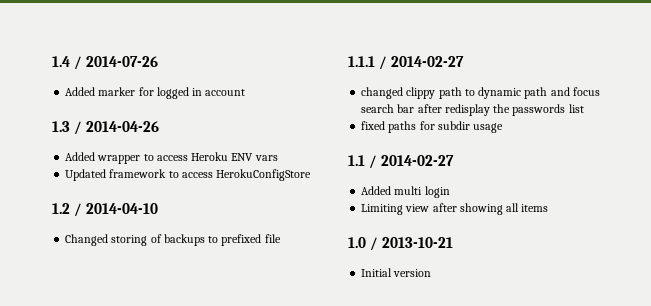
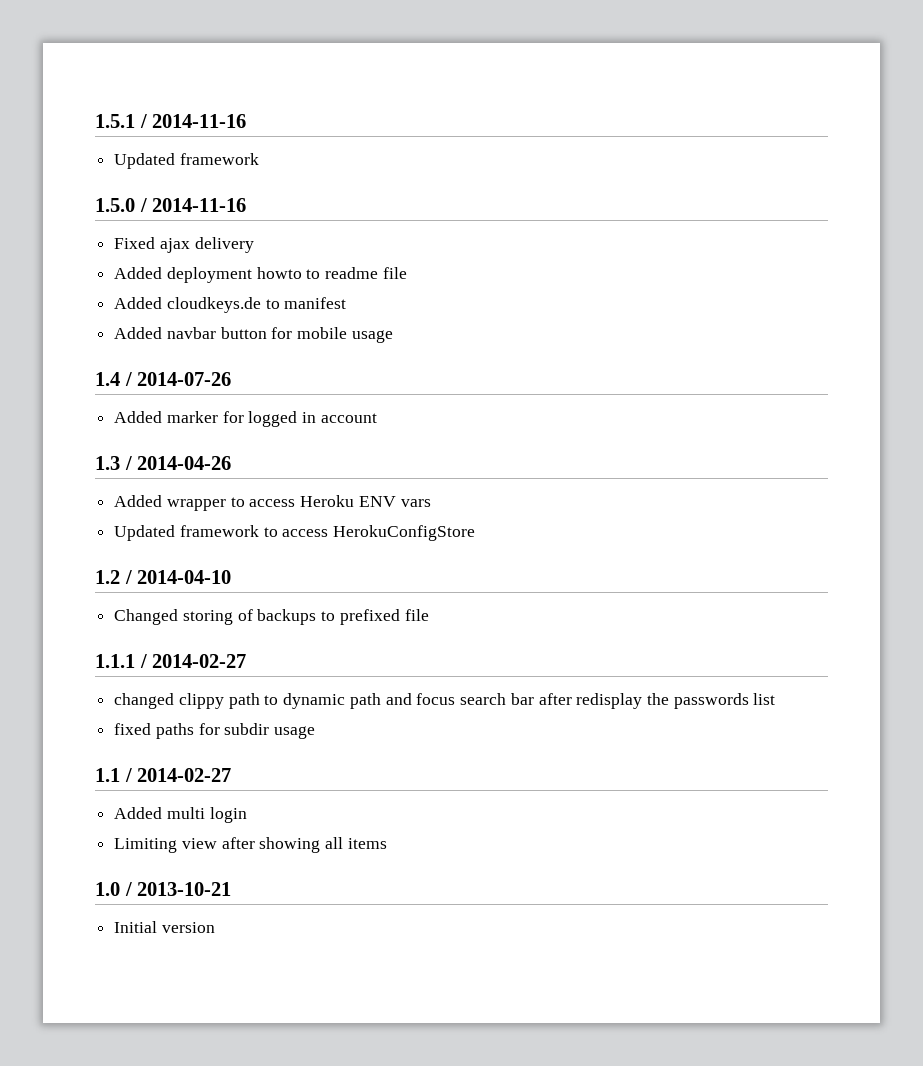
+ 1.5.1 / 2014-11-16
+ Updated framework
+ 1.5.0 / 2014-11-16
+ Fixed ajax delivery
+ Added deployment howto to readme file
+ Added cloudkeys.de to manifest
+ Added navbar button for mobile usage

